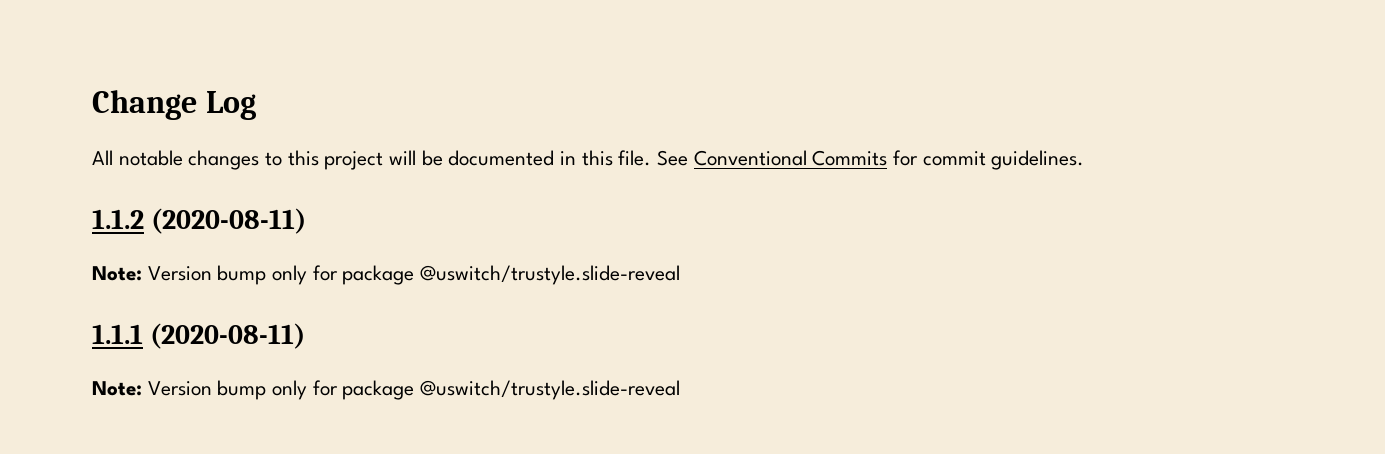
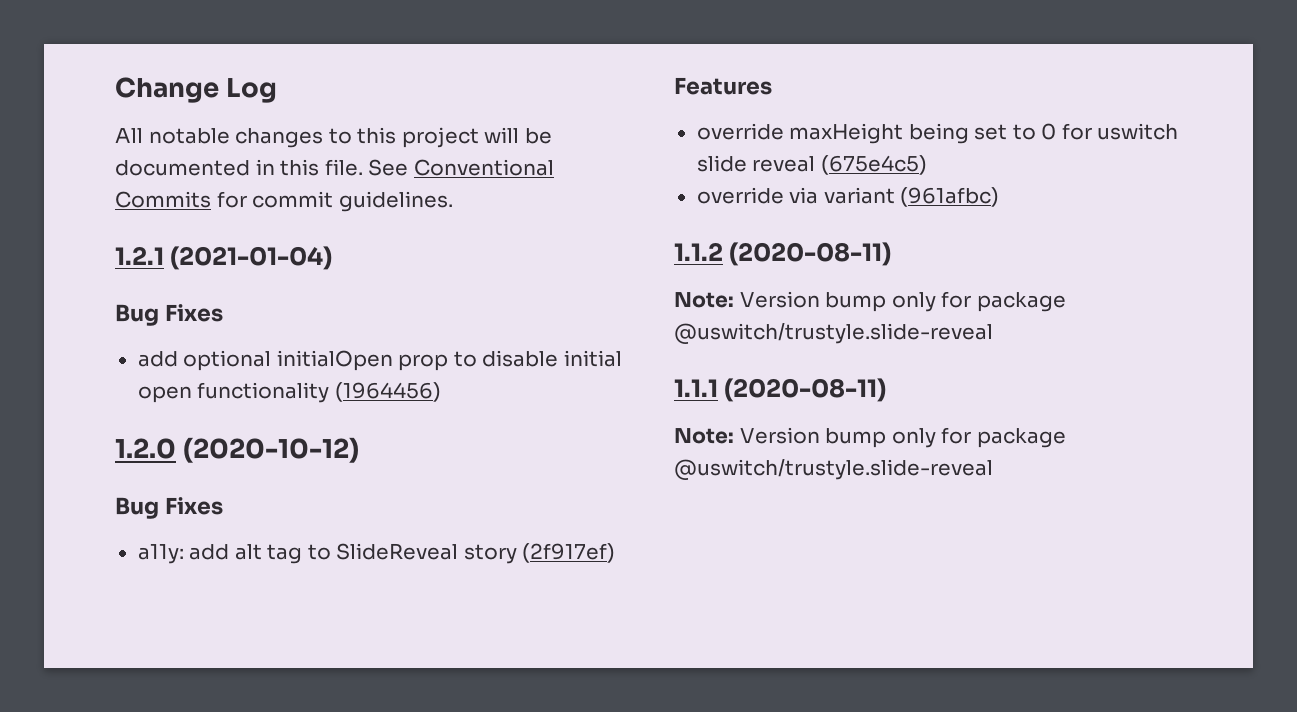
+ 1.2.1 (2021-01-04)
+ Bug Fixes
+ add optional initialOpen prop to disable initial open functionality (1964456)
+ 1.2.0 (2020-10-12)
+ Bug Fixes
+ a11y: add alt tag to SlideReveal story (2f917ef)
+ Features
+ override maxHeight being set to 0 for uswitch slide reveal (675e4c5)
+ override via variant (961afbc)

